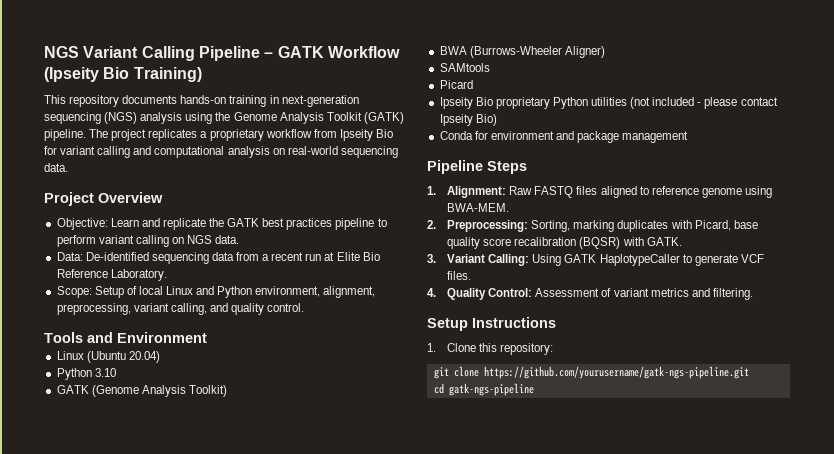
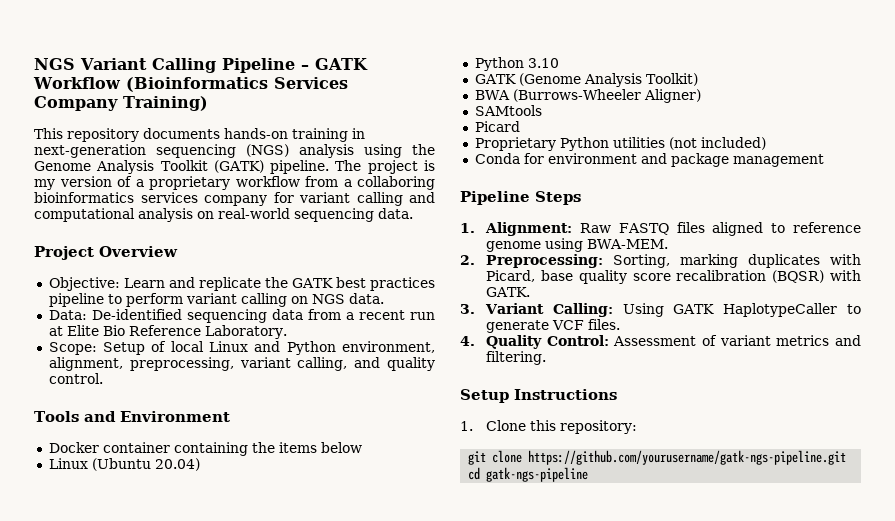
- NGS Variant Calling Pipeline – GATK Workflow (Ipseity Bio Training)
+ NGS Variant Calling Pipeline – GATK Workflow (Bioinformatics Services Company Training)
- The project replicates a proprietary workflow from Ipseity Bio for variant calling and computational analysis on real-world sequencing data.
+ The project is my version of a proprietary workflow from a collaboring bioinformatics services company for variant calling and computational analysis on real-world sequencing data.
+ Docker container containing the items below
- Ipseity Bio proprietary Python utilities (not included - please contact Ipseity Bio)
+ Proprietary Python utilities (not included)

